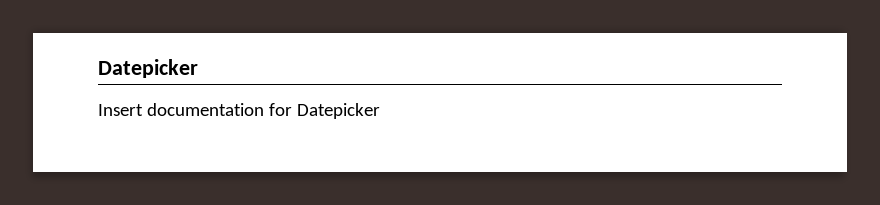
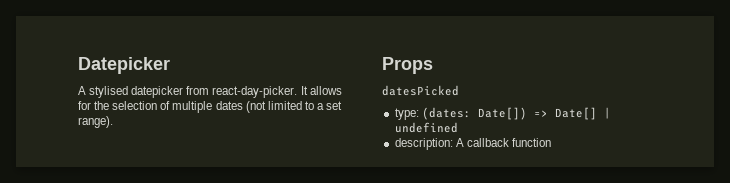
- Insert documentation for Datepicker
+ A stylised datepicker from react-day-picker. It allows for the selection of multiple dates (not limited to a set range).
+ Props
+ datesPicked
+ type: (dates: Date[]) => Date[] | undefined
+ description: A callback function

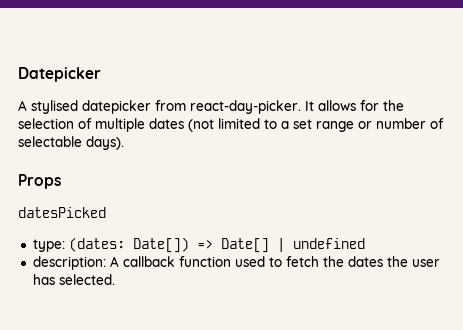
- It allows for the selection of multiple dates (not limited to a set range).
+ It allows for the selection of multiple dates (not limited to a set range or number of selectable days).
- description: A callback function
+ description: A callback function used to fetch the dates the user has selected.

